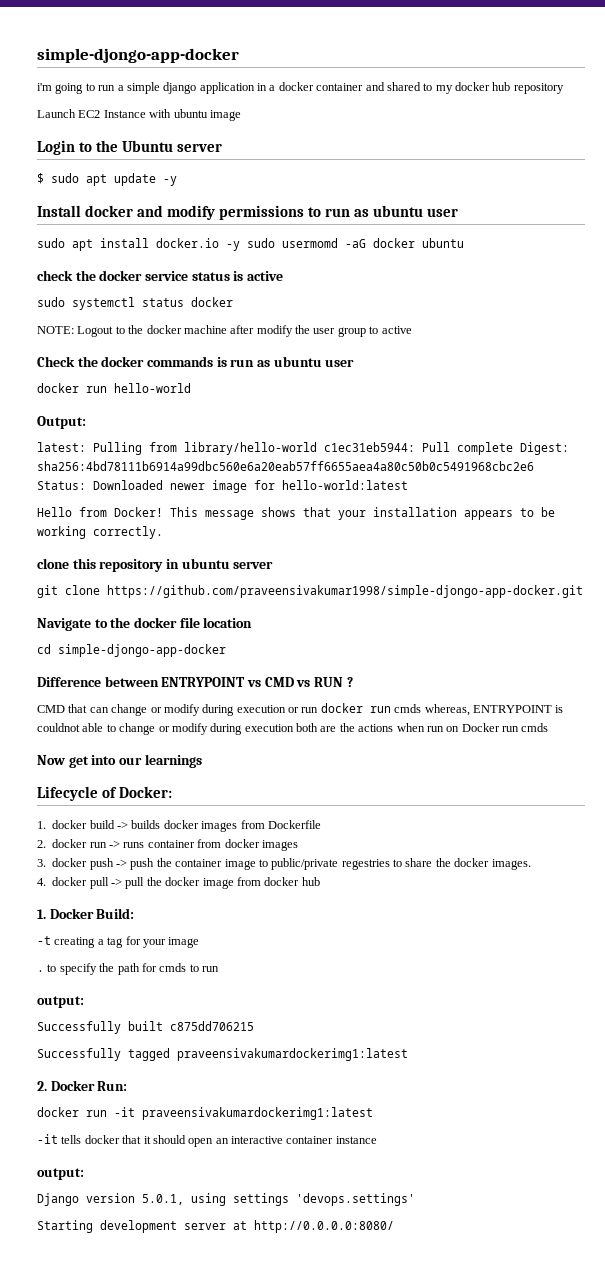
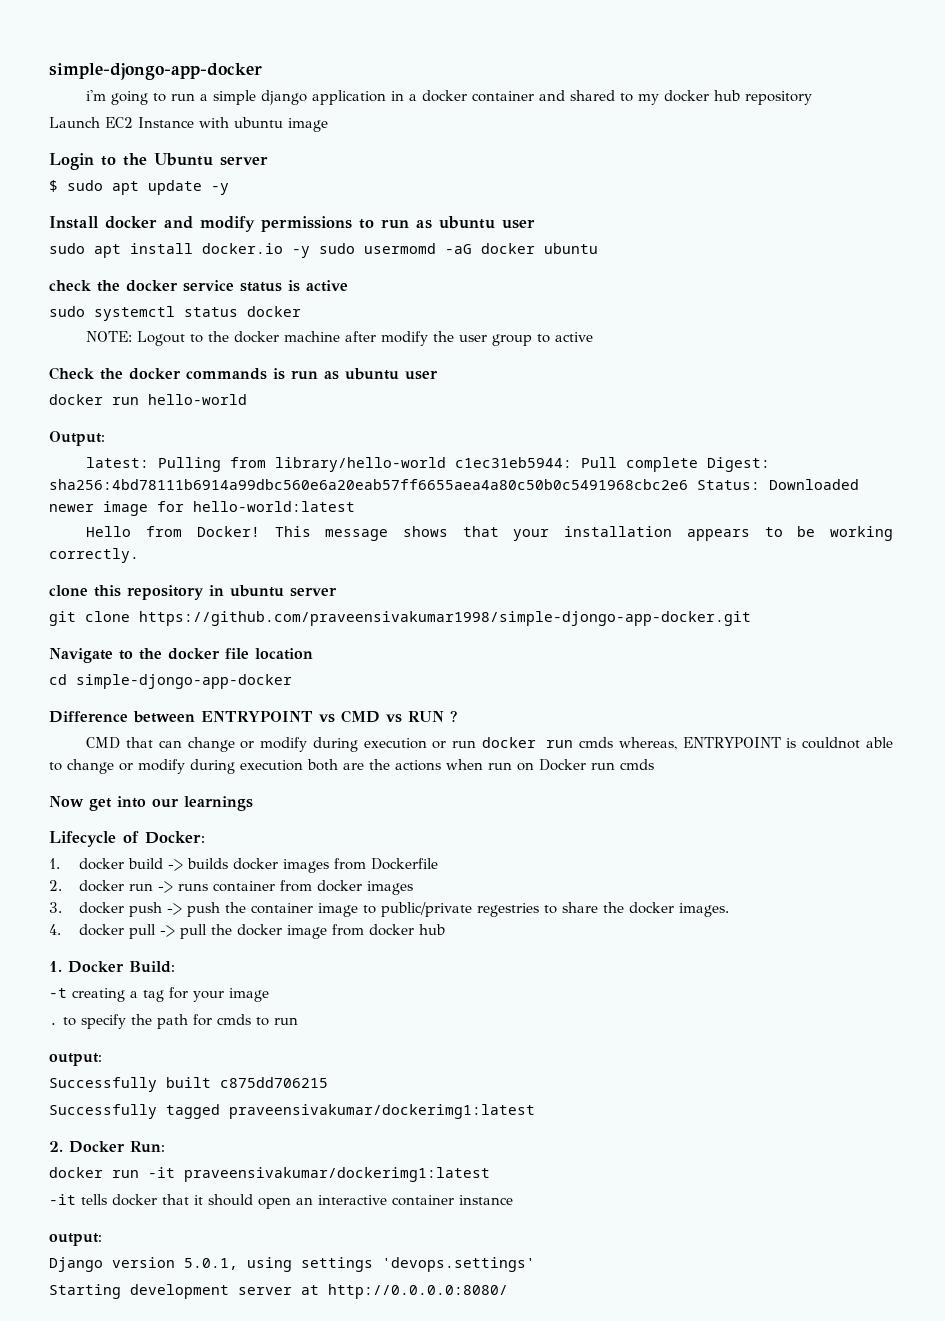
- Successfully tagged praveensivakumardockerimg1:latest
+ Successfully tagged praveensivakumar/dockerimg1:latest
- docker run -it praveensivakumardockerimg1:latest
+ docker run -it praveensivakumar/dockerimg1:latest

